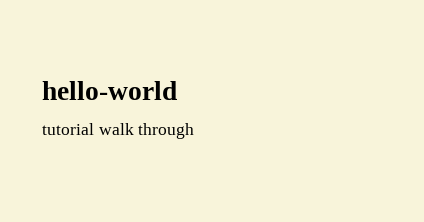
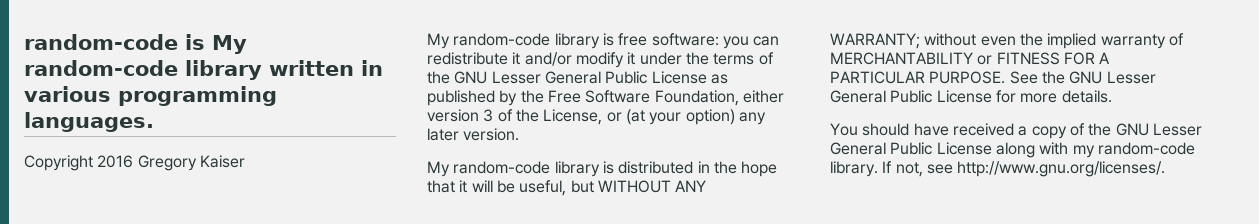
- hello-world
- tutorial walk through
+ random-code is My random-code library written in various programming languages.
+ Copyright 2016 Gregory Kaiser
+ My random-code library is free software: you can redistribute it and/or modify it under the terms of the GNU Lesser General Public License as published by the Free Software Foundation, either version 3 of the License, or (at your option) any later version.
+ My random-code library is distributed in the hope that it will be useful, but WITHOUT ANY WARRANTY; without even the implied warranty of MERCHANTABILITY or FITNESS FOR A PARTICULAR PURPOSE. See the GNU Lesser General Public License for more details.
+ You should have received a copy of the GNU Lesser General Public License along with my random-code library. If not, see http://www.gnu.org/licenses/.

